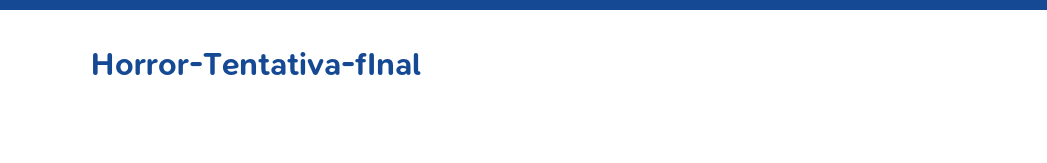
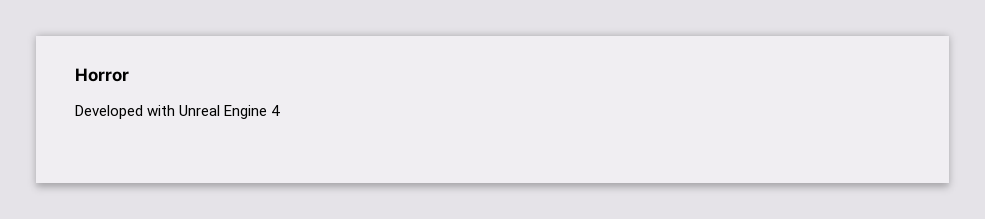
- Horror-Tentativa-fInal
+ Horror
+ Developed with Unreal Engine 4

